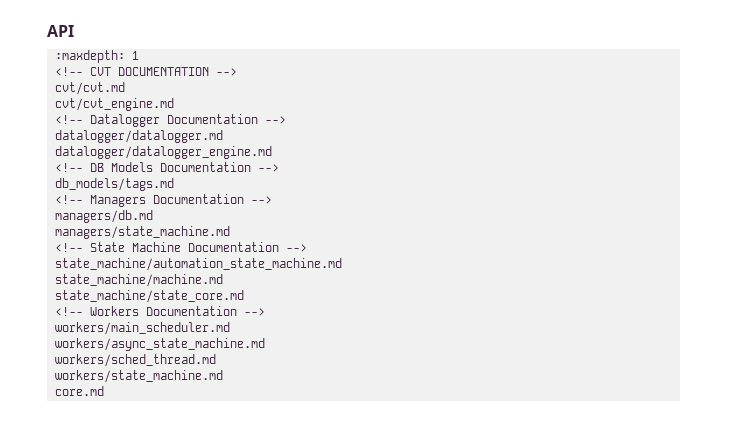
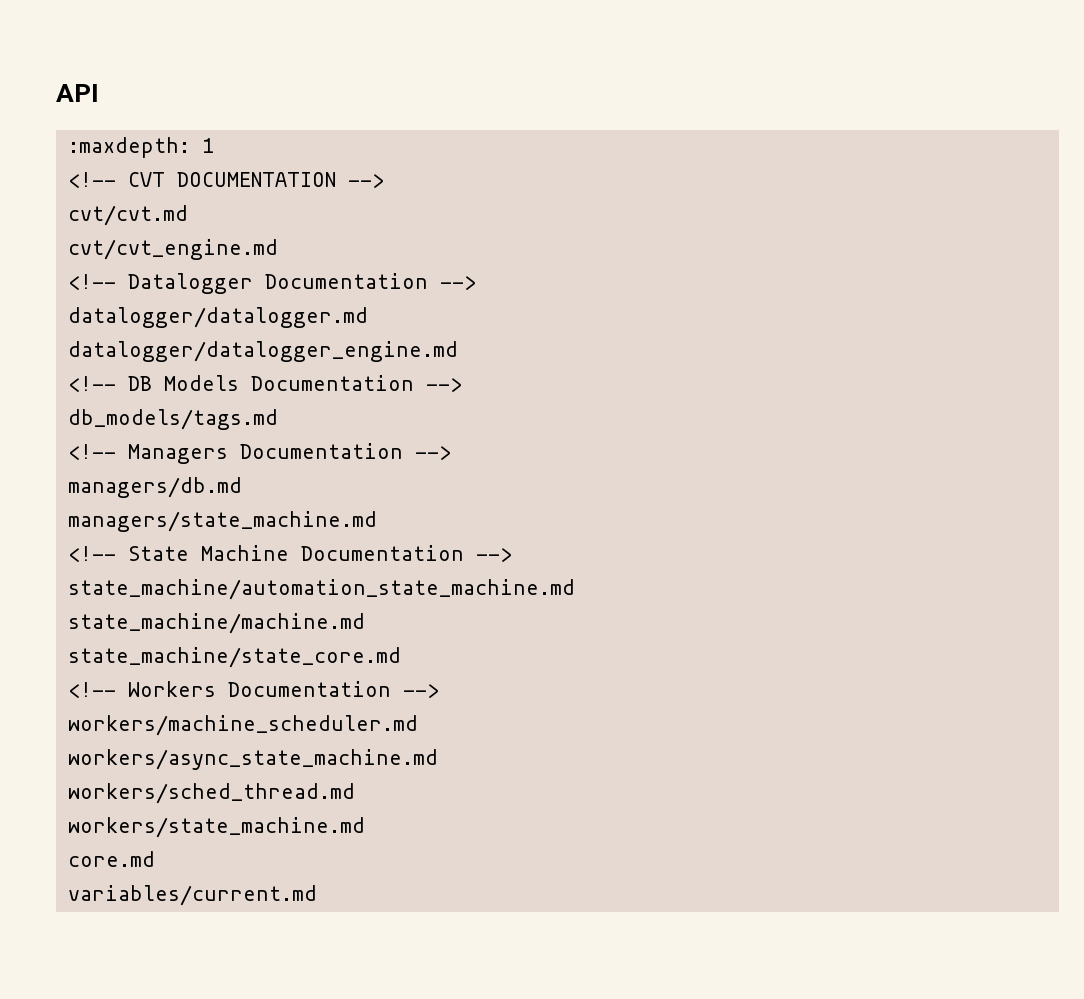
- workers/main_scheduler.md
+ workers/machine_scheduler.md
+ variables/current.md

